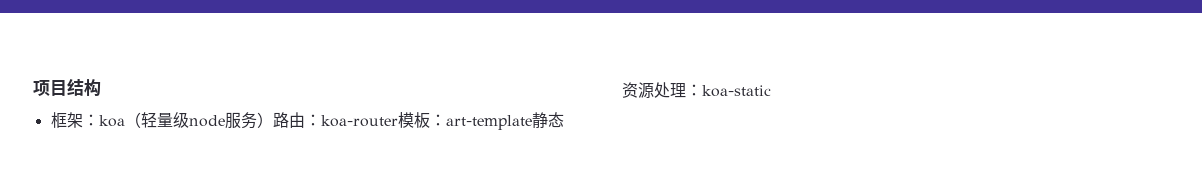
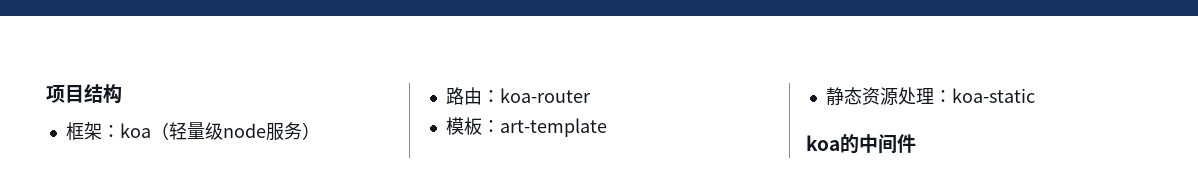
- 框架：koa（轻量级node服务）路由：koa-router模板：art-template静态资源处理：koa-static
+ 框架：koa（轻量级node服务）
+ 路由：koa-router
+ 模板：art-template
+ 静态资源处理：koa-static
+ koa的中间件

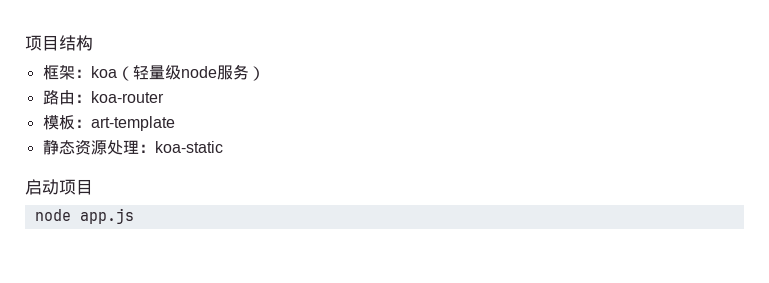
- koa的中间件
+ 启动项目
+ node app.js

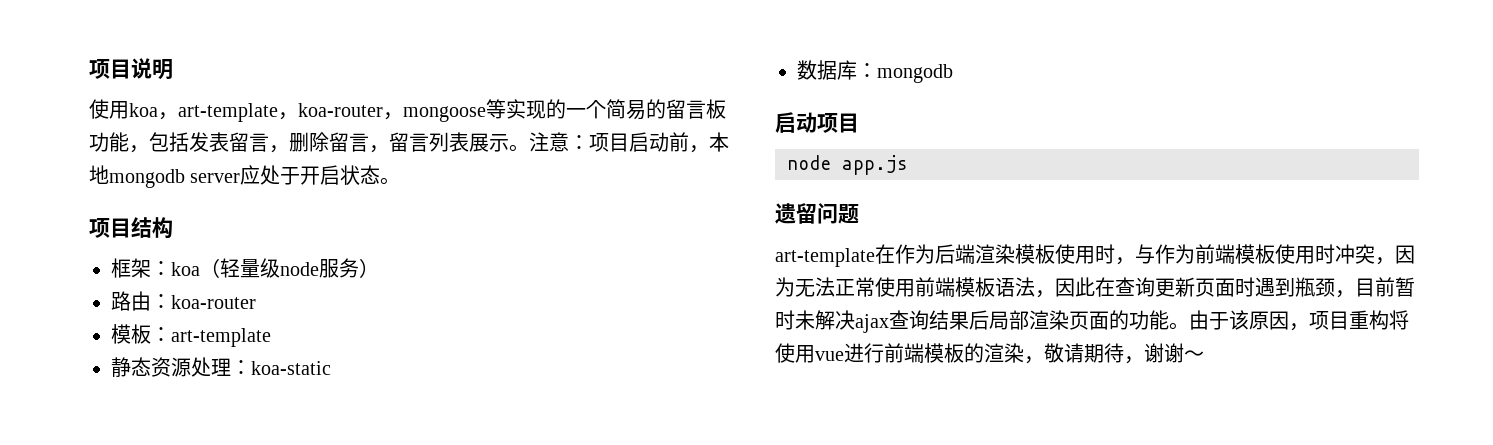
+ 项目说明
+ 使用koa，art-template，koa-router，mongoose等实现的一个简易的留言板功能，包括发表留言，删除留言，留言列表展示。注意：项目启动前，本地mongodb server应处于开启状态。
+ 数据库：mongodb
+ 遗留问题
+ art-template在作为后端渲染模板使用时，与作为前端模板使用时冲突，因为无法正常使用前端模板语法，因此在查询更新页面时遇到瓶颈，目前暂时未解决ajax查询结果后局部渲染页面的功能。由于该原因，项目重构将使用vue进行前端模板的渲染，敬请期待，谢谢～

